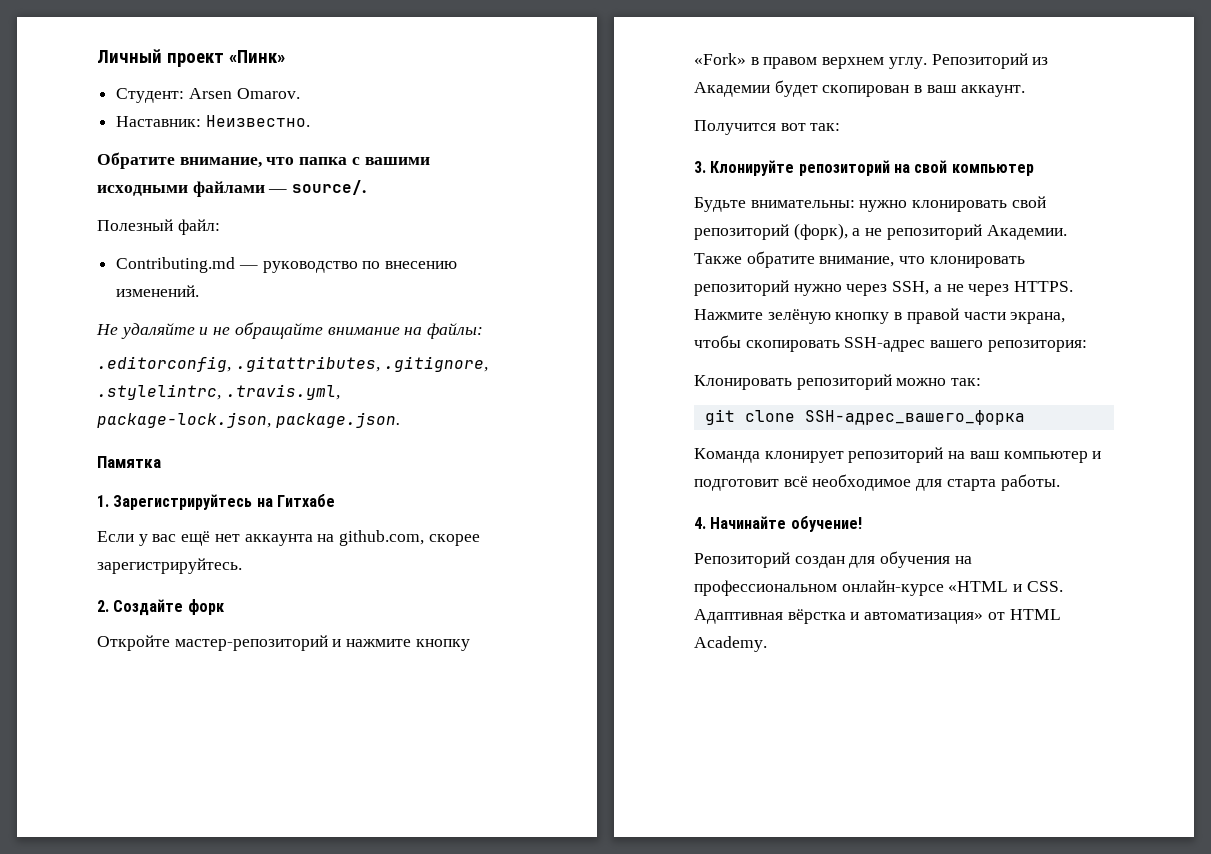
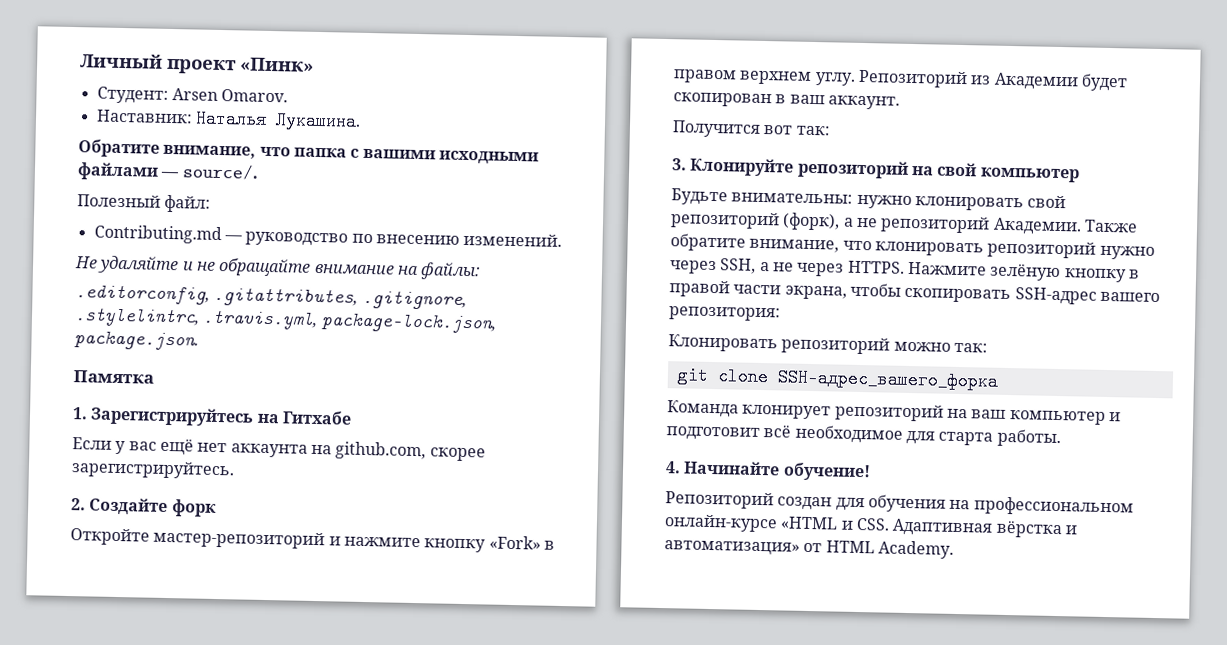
- Наставник: Неизвестно.
+ Наставник: Наталья Лукашина.

